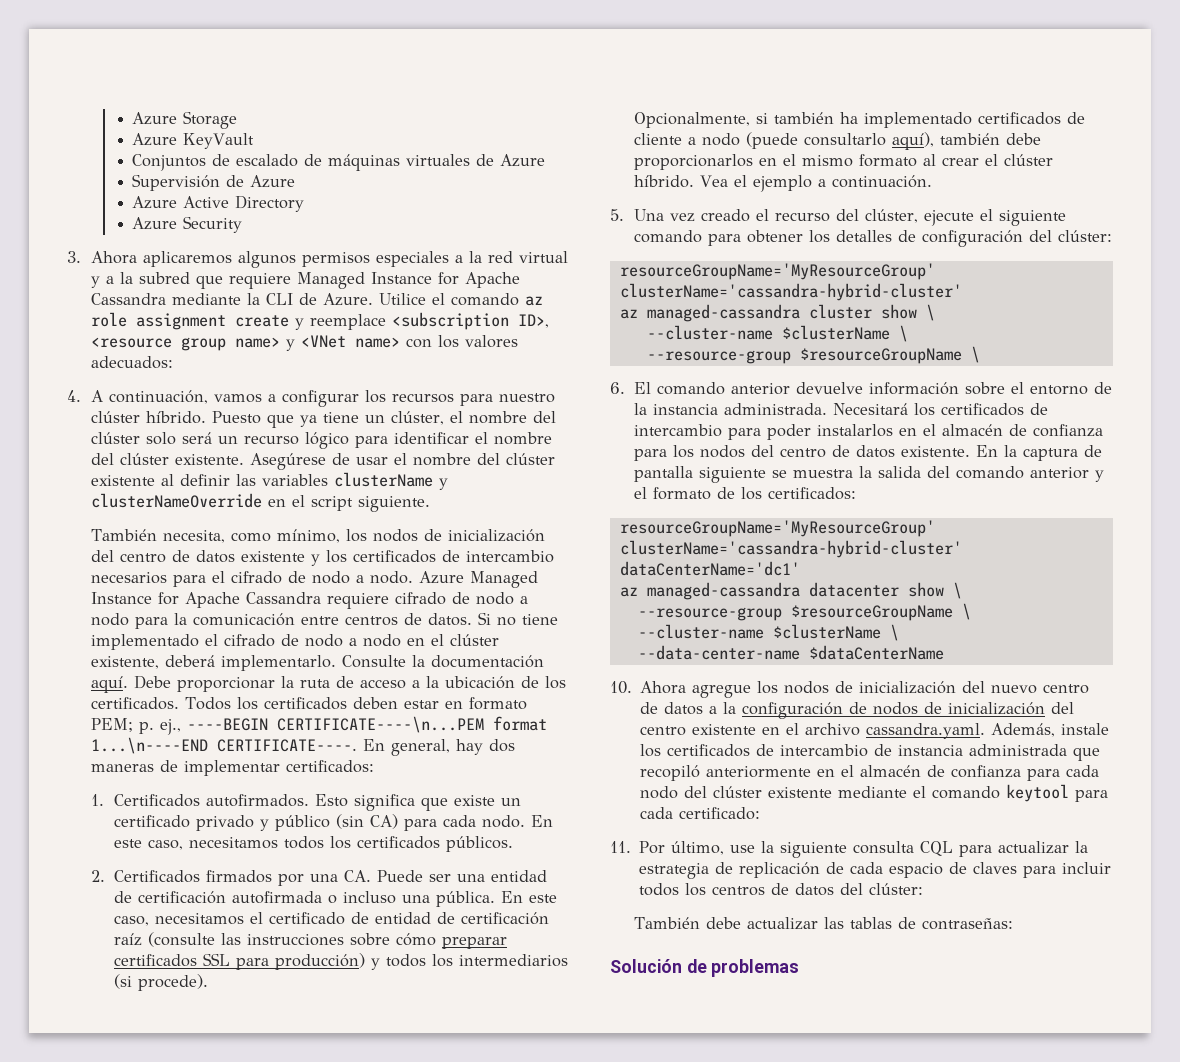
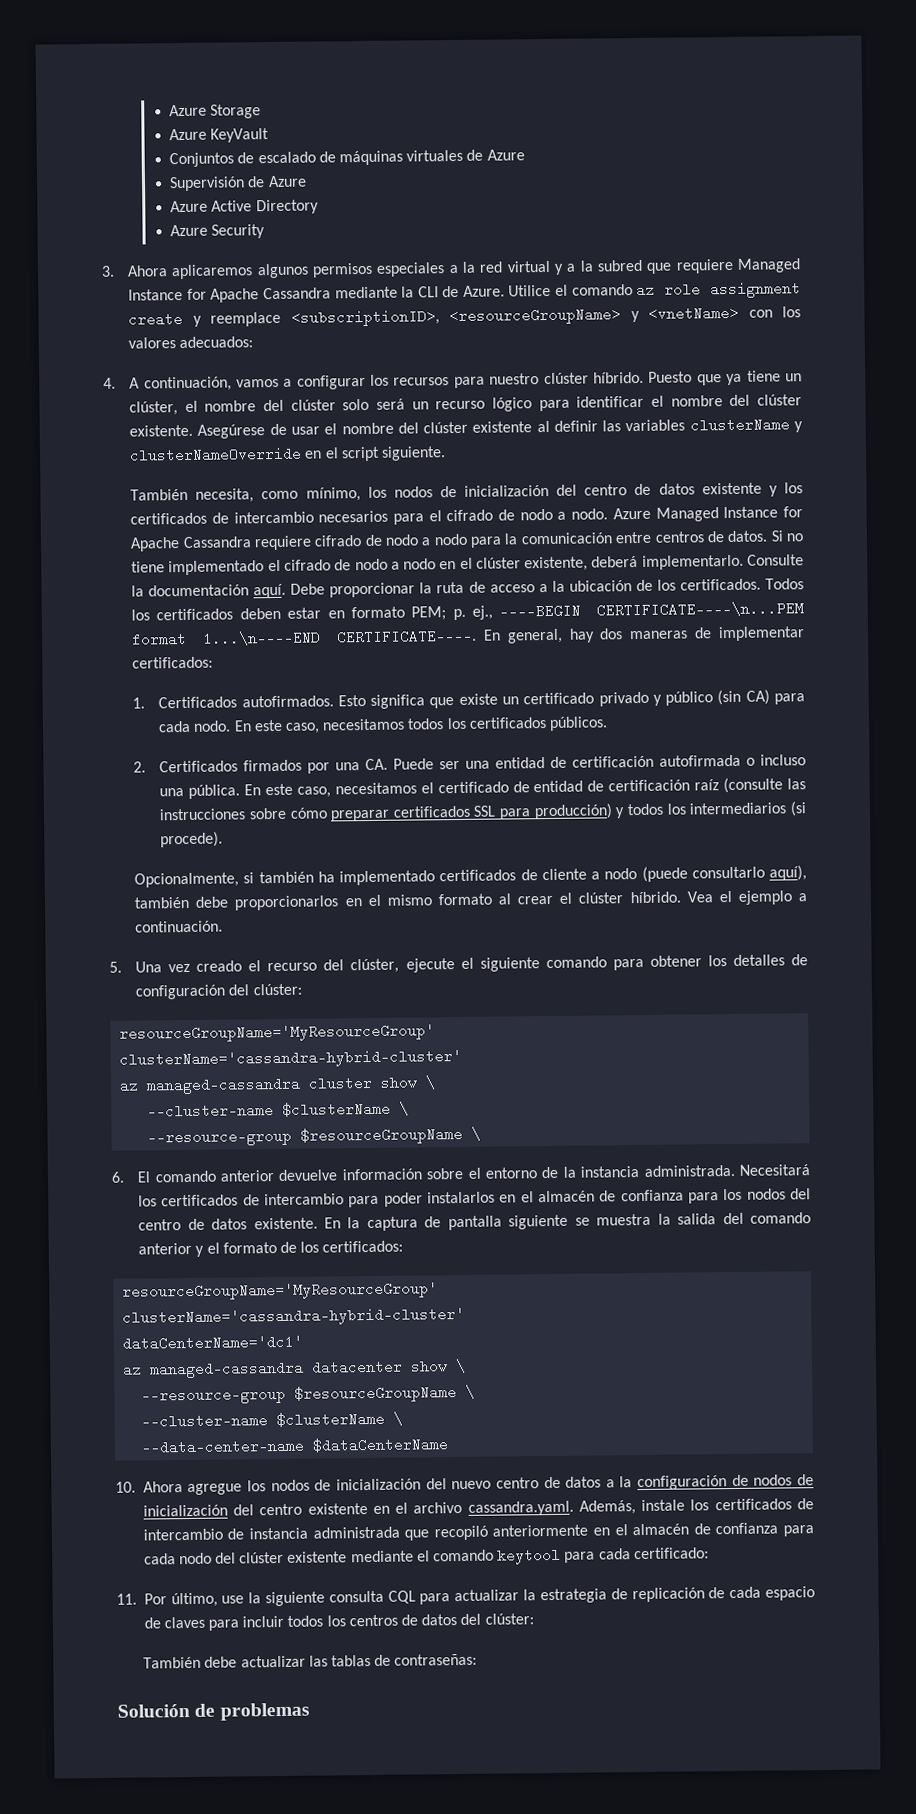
- Utilice el comando az role assignment create y reemplace <subscription ID>, <resource group name> y <VNet name> con los valores adecuados:
+ Utilice el comando az role assignment create y reemplace <subscriptionID>, <resourceGroupName> y <vnetName> con los valores adecuados:

